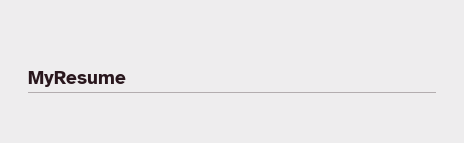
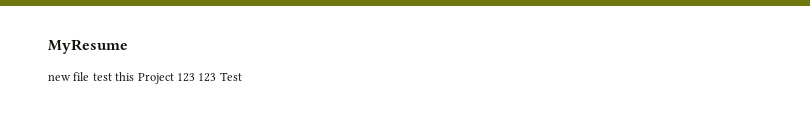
+ new file test this Project 123 123 Test

